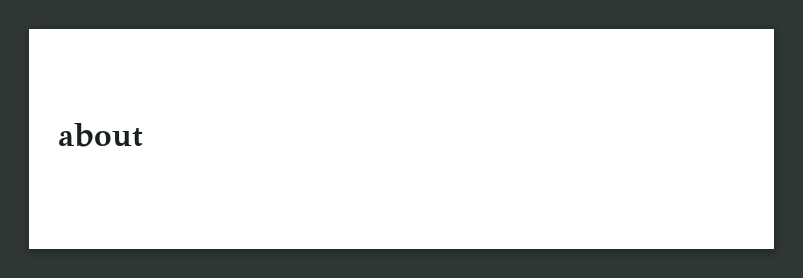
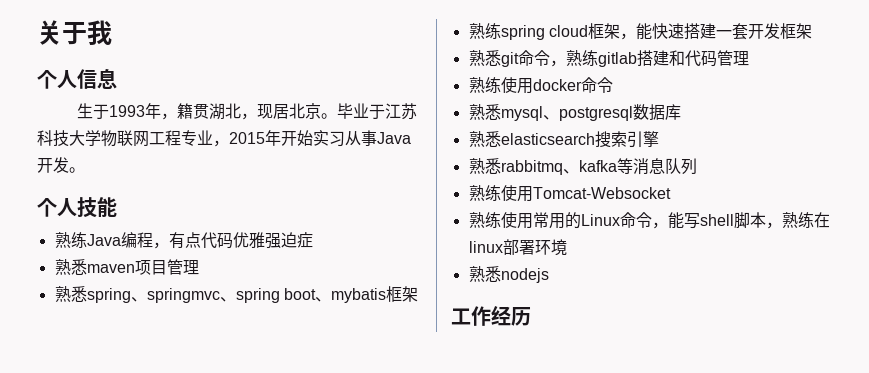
- about
+ 关于我
+ 个人信息
+ 生于1993年，籍贯湖北，现居北京。毕业于江苏科技大学物联网工程专业，2015年开始实习从事Java开发。
+ 个人技能
+ 熟练Java编程，有点代码优雅强迫症
+ 熟悉maven项目管理
+ 熟悉spring、springmvc、spring boot、mybatis框架
+ 熟练spring cloud框架，能快速搭建一套开发框架
+ 熟悉git命令，熟练gitlab搭建和代码管理
+ 熟练使用docker命令
+ 熟悉mysql、postgresql数据库
+ 熟悉elasticsearch搜索引擎
+ 熟悉rabbitmq、kafka等消息队列
+ 熟练使用Tomcat-Websocket
+ 熟练使用常用的Linux命令，能写shell脚本，熟练在linux部署环境
+ 熟悉nodejs
+ 工作经历

